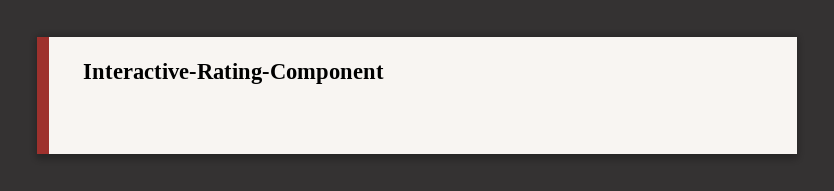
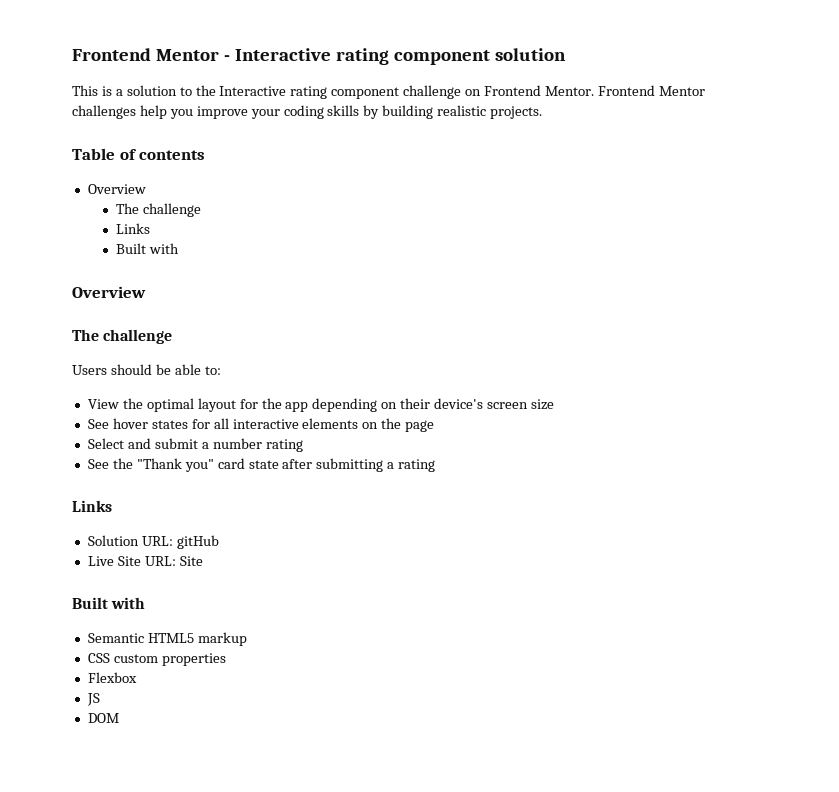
- Interactive-Rating-Component
+ Frontend Mentor - Interactive rating component solution
+ This is a solution to the Interactive rating component challenge on Frontend Mentor. Frontend Mentor challenges help you improve your coding skills by building realistic projects.
+ Table of contents
+ Overview
+ The challenge
+ Links
+ Built with
+ Overview
+ The challenge
+ Users should be able to:
+ View the optimal layout for the app depending on their device's screen size
+ See hover states for all interactive elements on the page
+ Select and submit a number rating
+ See the "Thank you" card state after submitting a rating
+ Links
+ Solution URL: gitHub
+ Live Site URL: Site
+ Built with
+ Semantic HTML5 markup
+ CSS custom properties
+ Flexbox
+ JS
+ DOM

